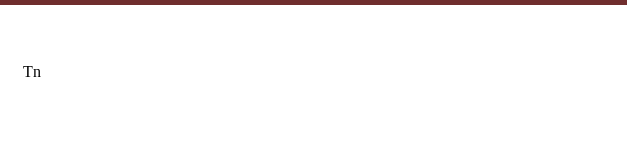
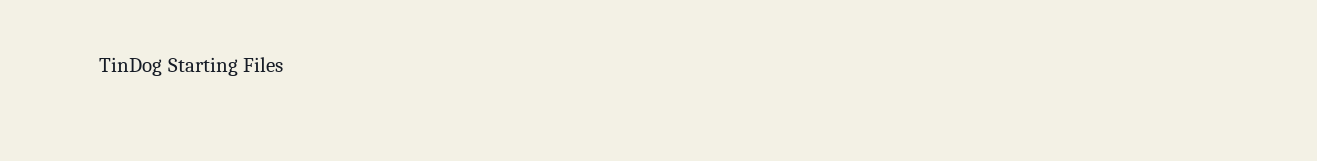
- Tn
+ TinDog Starting Files

